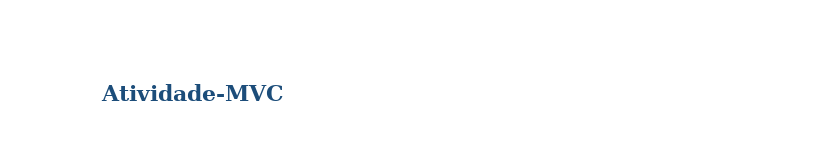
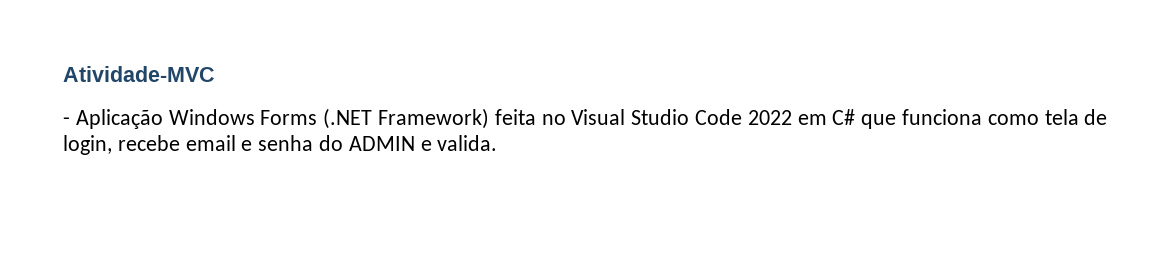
+ - Aplicação Windows Forms (.NET Framework) feita no Visual Studio Code 2022 em C# que funciona como tela de login, recebe email e senha do ADMIN e valida.

